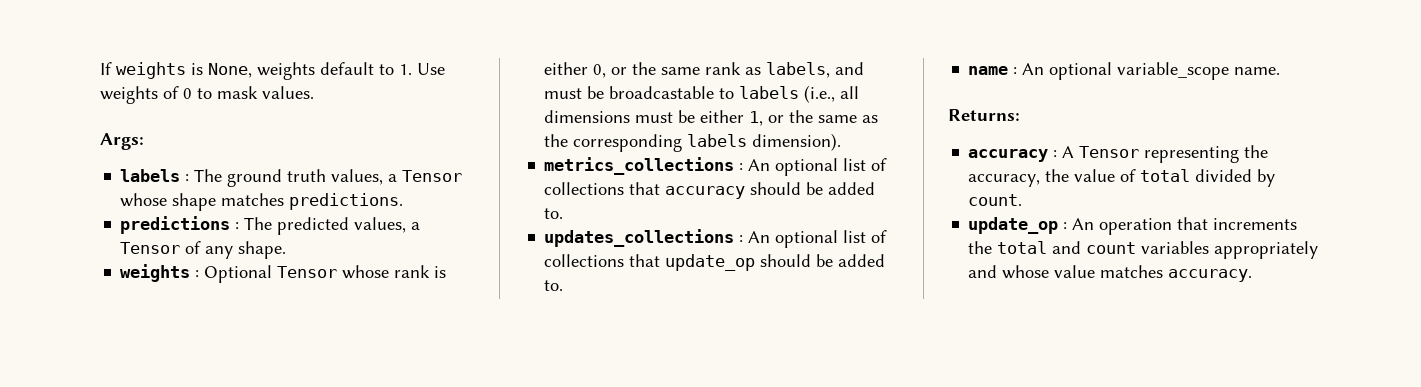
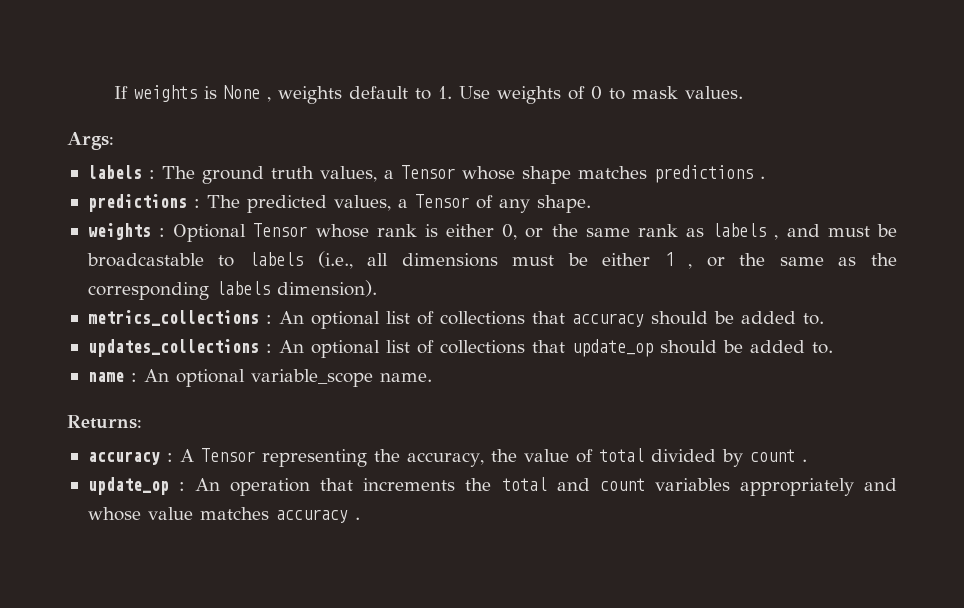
- If weights is None, weights default to 1. Use weights of 0 to mask values.
+ If weights is None , weights default to 1. Use weights of 0 to mask values.
- labels : The ground truth values, a Tensor whose shape matches predictions.
+ labels : The ground truth values, a Tensor whose shape matches predictions .
- weights : Optional Tensor whose rank is either 0, or the same rank as labels, and must be broadcastable to labels (i.e., all dimensions must be either 1, or the same as the corresponding labels dimension).
+ weights : Optional Tensor whose rank is either 0, or the same rank as labels , and must be broadcastable to labels (i.e., all dimensions must be either 1 , or the same as the corresponding labels dimension).
- accuracy : A Tensor representing the accuracy, the value of total divided by count.
+ accuracy : A Tensor representing the accuracy, the value of total divided by count .
- update_op : An operation that increments the total and count variables appropriately and whose value matches accuracy.
+ update_op : An operation that increments the total and count variables appropriately and whose value matches accuracy .

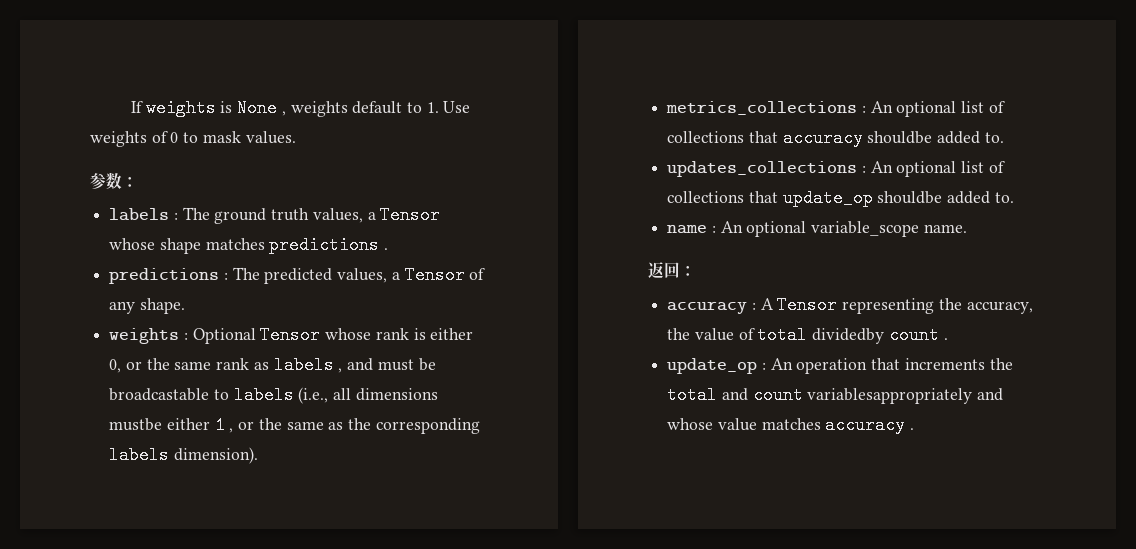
- Args:
+ 参数：
- weights : Optional Tensor whose rank is either 0, or the same rank as labels , and must be broadcastable to labels (i.e., all dimensions must be either 1 , or the same as the corresponding labels dimension).
+ weights : Optional Tensor whose rank is either 0, or the same rank as labels , and must be broadcastable to labels (i.e., all dimensions mustbe either 1 , or the same as the corresponding labels dimension).
- metrics_collections : An optional list of collections that accuracy should be added to.
+ metrics_collections : An optional list of collections that accuracy shouldbe added to.
- updates_collections : An optional list of collections that update_op should be added to.
+ updates_collections : An optional list of collections that update_op shouldbe added to.
- Returns:
+ 返回：
- accuracy : A Tensor representing the accuracy, the value of total divided by count .
+ accuracy : A Tensor representing the accuracy, the value of total dividedby count .
- update_op : An operation that increments the total and count variables appropriately and whose value matches accuracy .
+ update_op : An operation that increments the total and count variablesappropriately and whose value matches accuracy .

